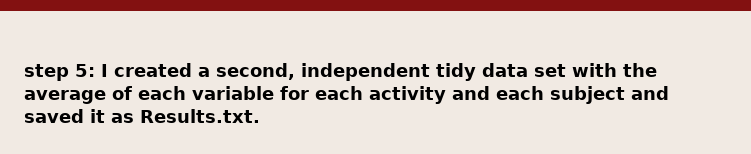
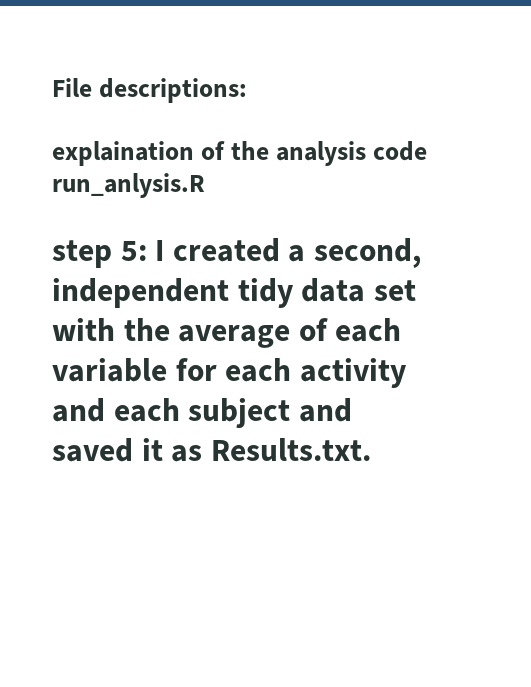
+ File descriptions:
+ explaination of the analysis code run_anlysis.R

